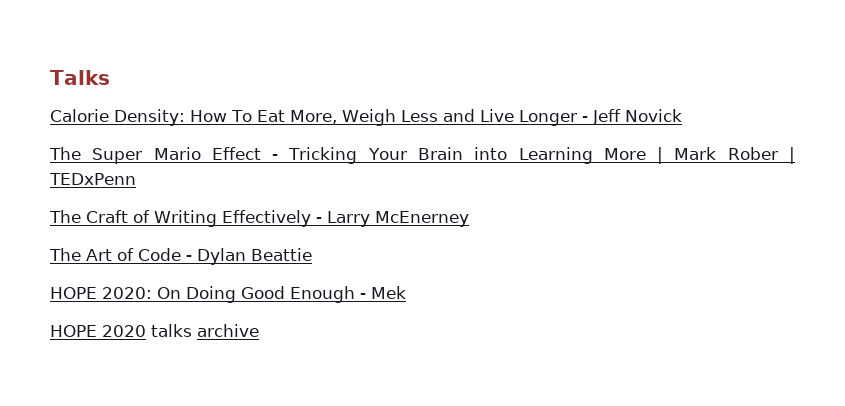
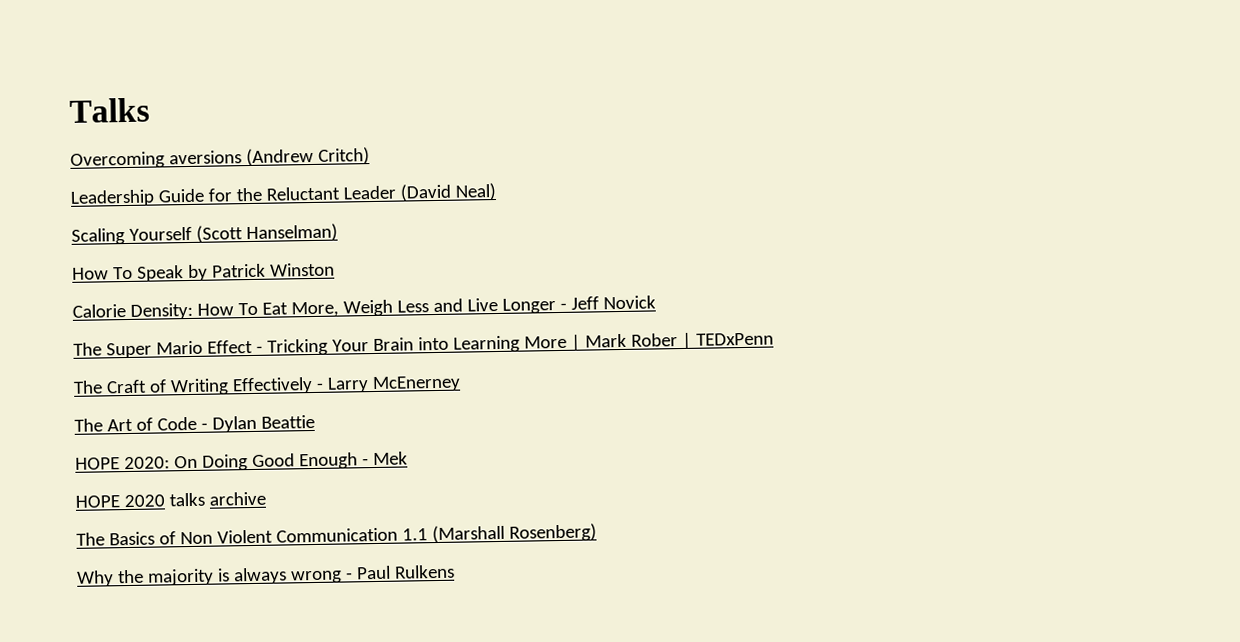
+ Overcoming aversions (Andrew Critch)
+ Leadership Guide for the Reluctant Leader (David Neal)
+ Scaling Yourself (Scott Hanselman)
+ How To Speak by Patrick Winston
+ The Basics of Non Violent Communication 1.1 (Marshall Rosenberg)
+ Why the majority is always wrong - Paul Rulkens

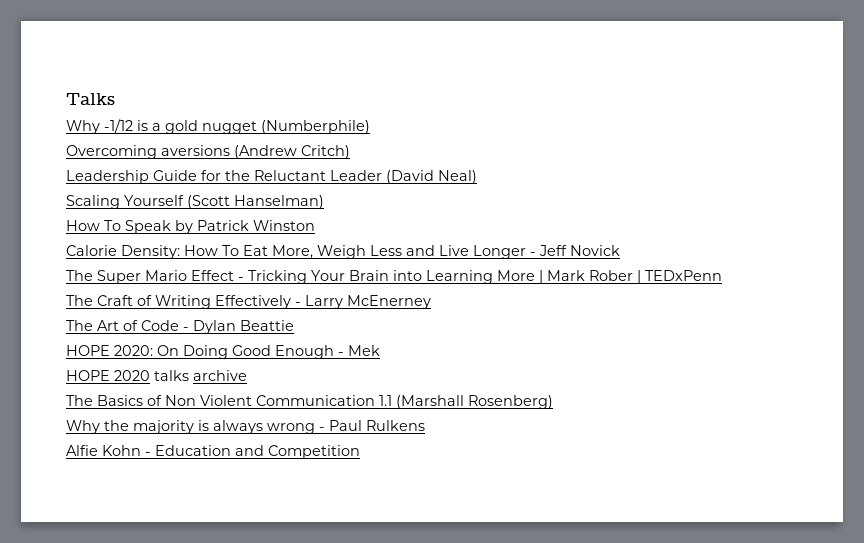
+ Why -1/12 is a gold nugget (Numberphile)
+ Alfie Kohn - Education and Competition

